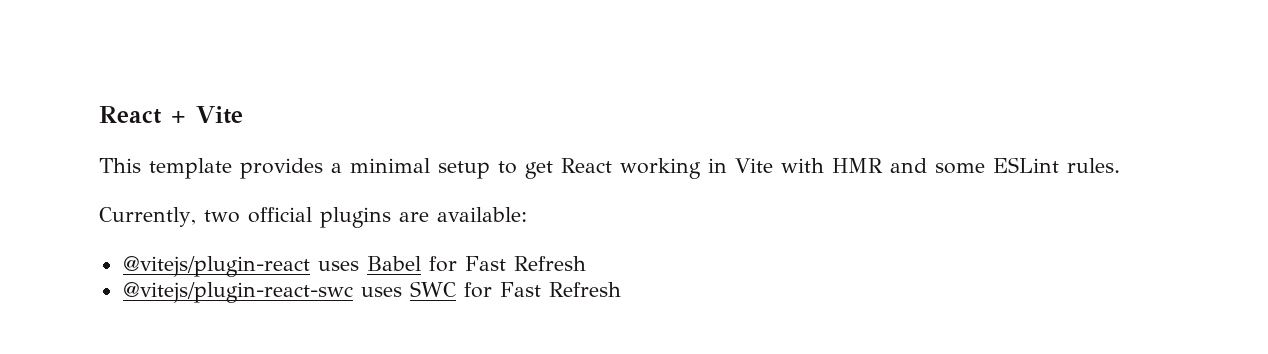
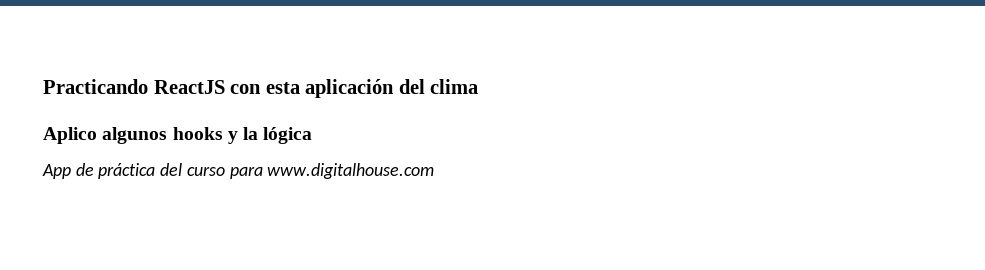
- React + Vite
- This template provides a minimal setup to get React working in Vite with HMR and some ESLint rules.
- Currently, two official plugins are available:
- @vitejs/plugin-react uses Babel for Fast Refresh
- @vitejs/plugin-react-swc uses SWC for Fast Refresh
+ Practicando ReactJS con esta aplicación del clima
+ Aplico algunos hooks y la lógica
+ App de práctica del curso para www.digitalhouse.com

